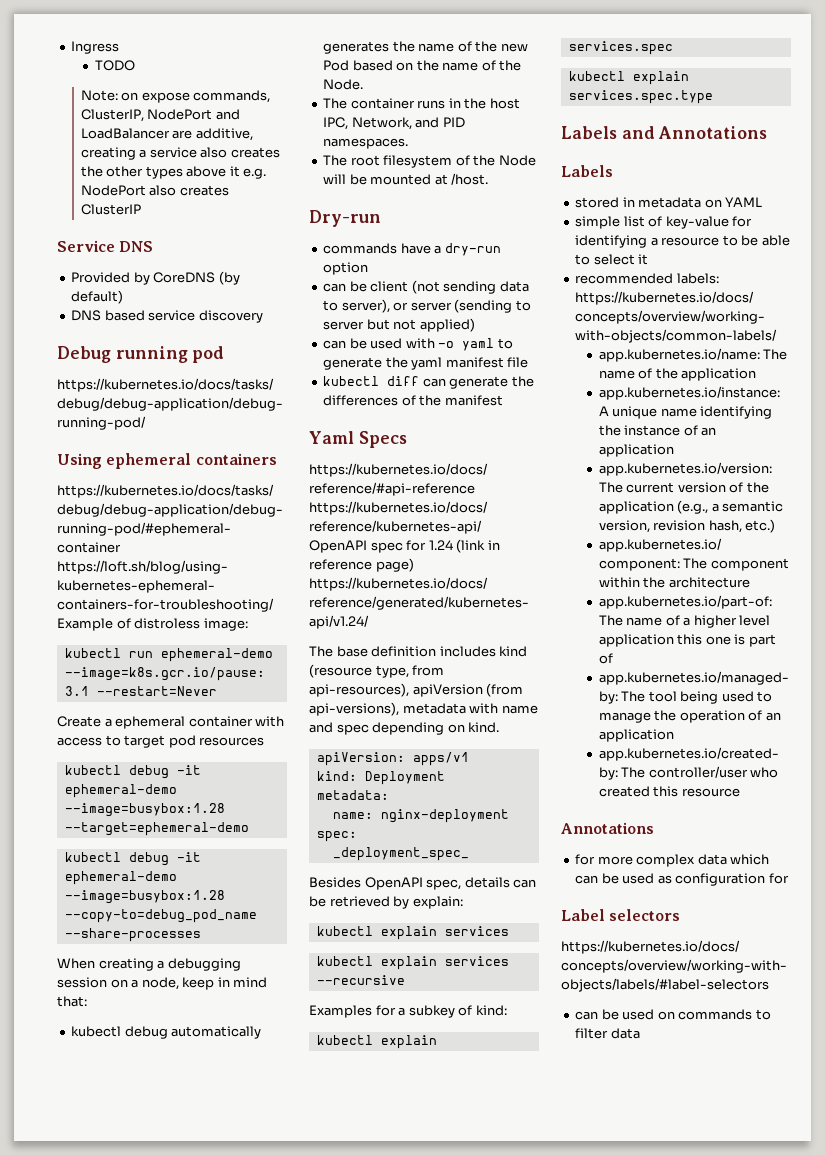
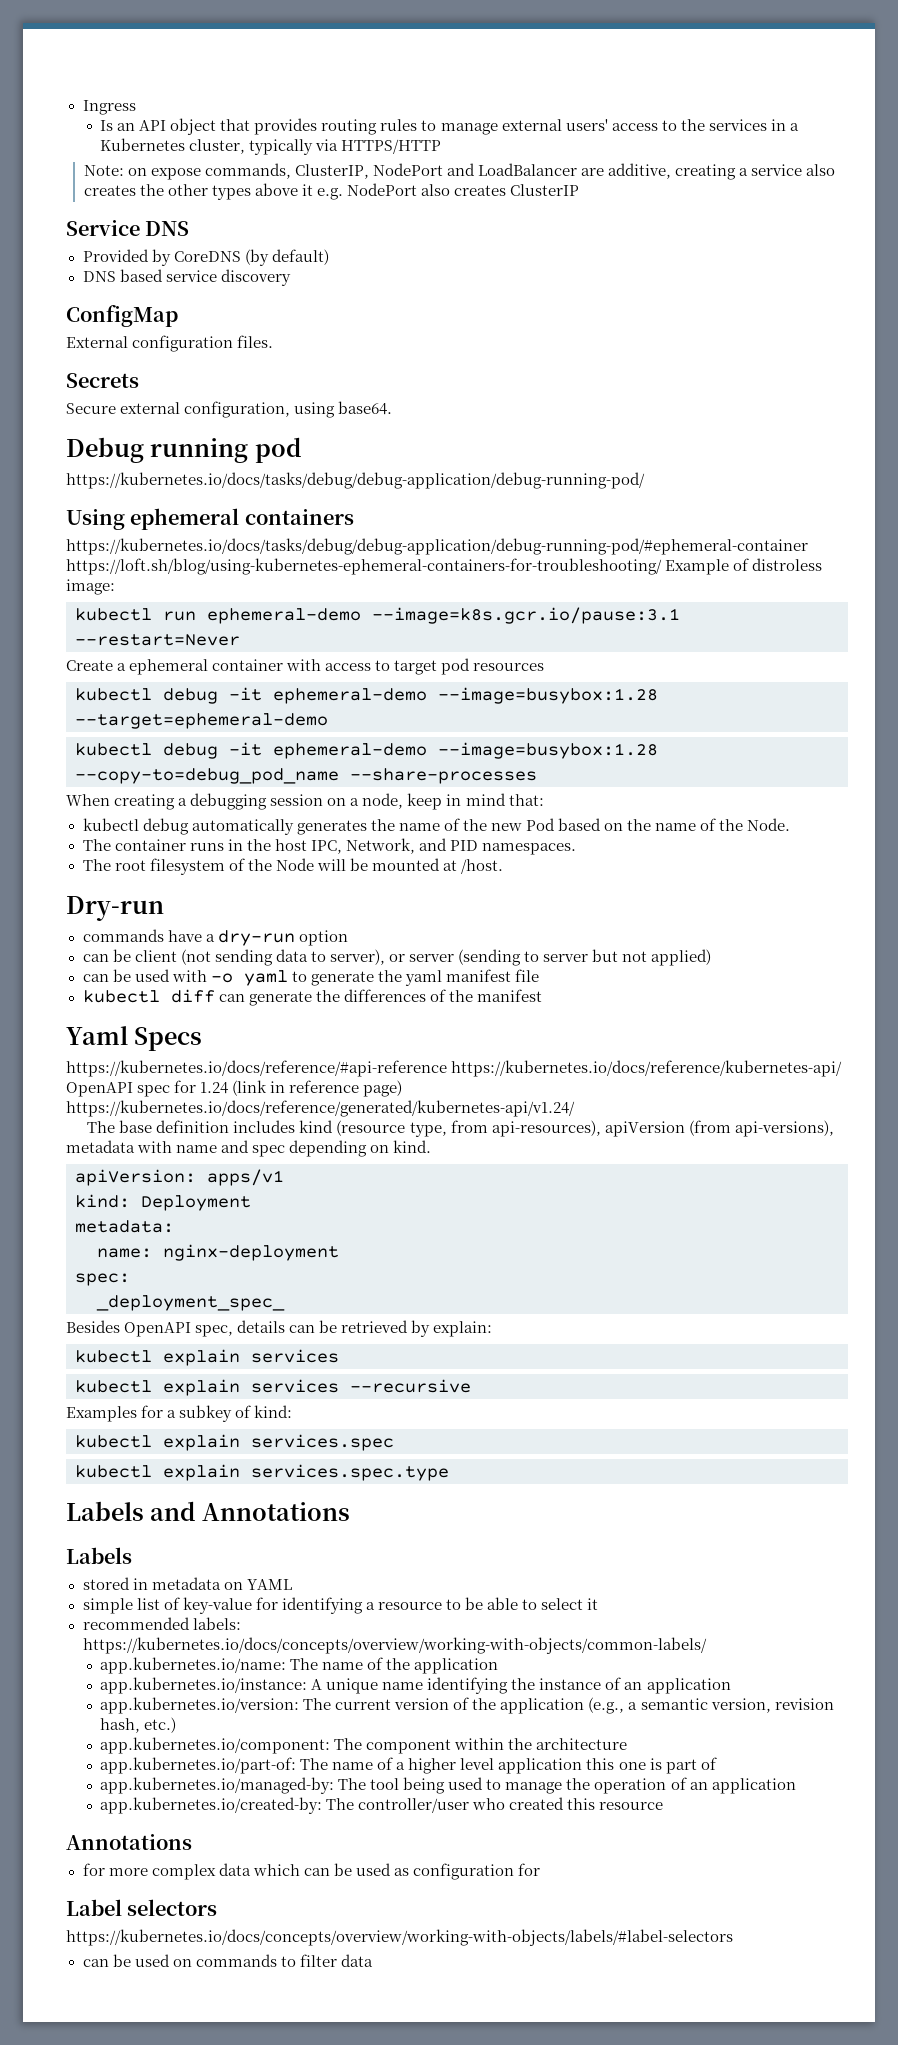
- TODO
+ Is an API object that provides routing rules to manage external users' access to the services in a Kubernetes cluster, typically via HTTPS/HTTP
+ ConfigMap
+ External configuration files.
+ Secrets
+ Secure external configuration, using base64.

